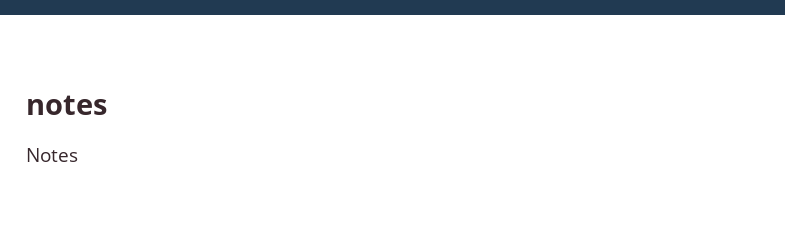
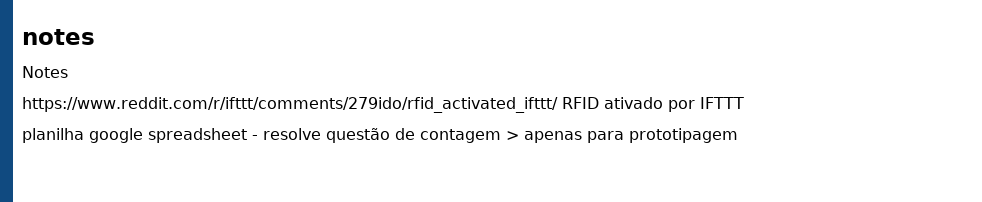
+ https://www.reddit.com/r/ifttt/comments/279ido/rfid_activated_ifttt/ RFID ativado por IFTTT
+ planilha google spreadsheet - resolve questão de contagem > apenas para prototipagem

